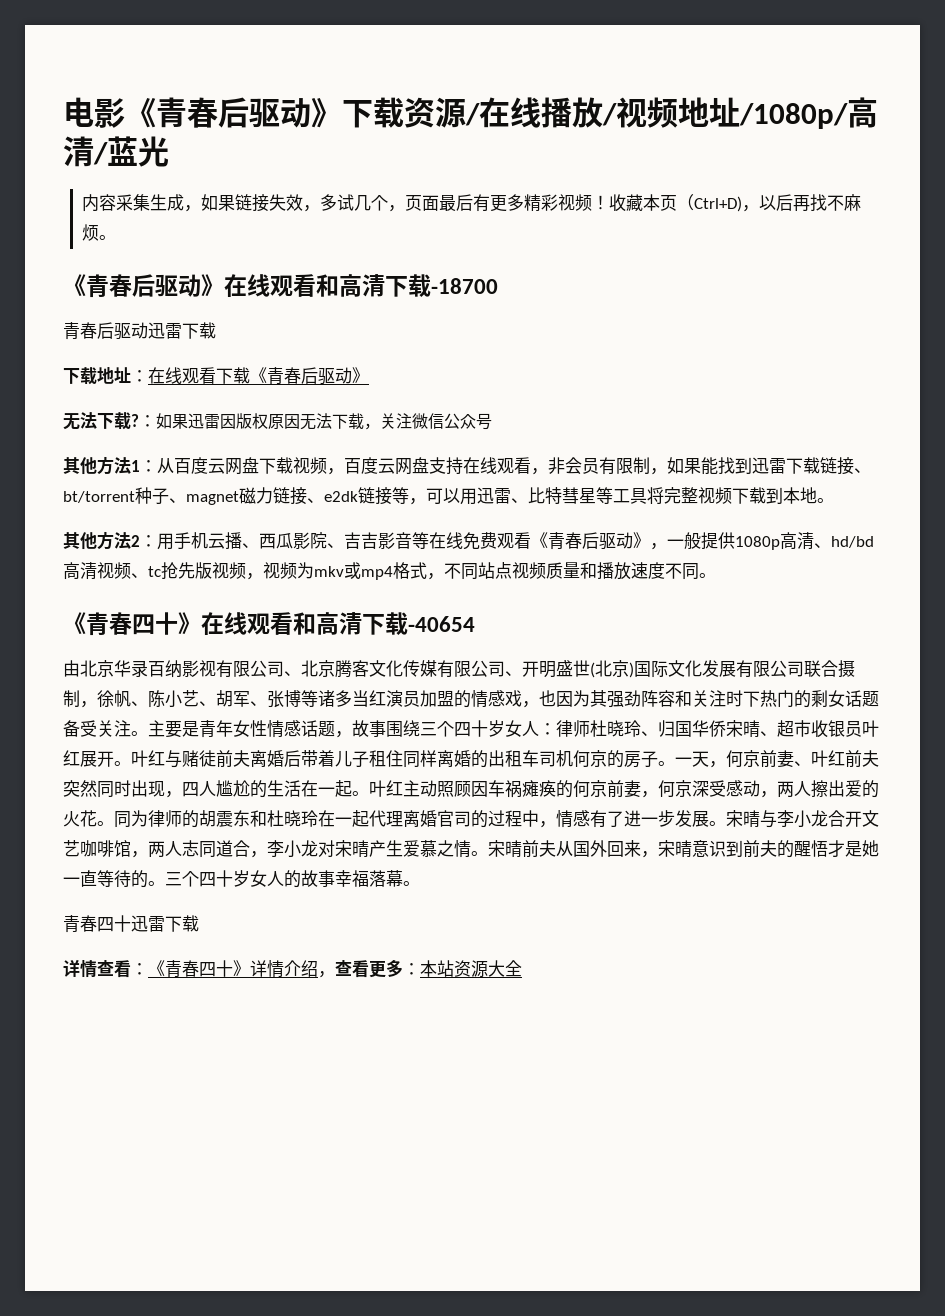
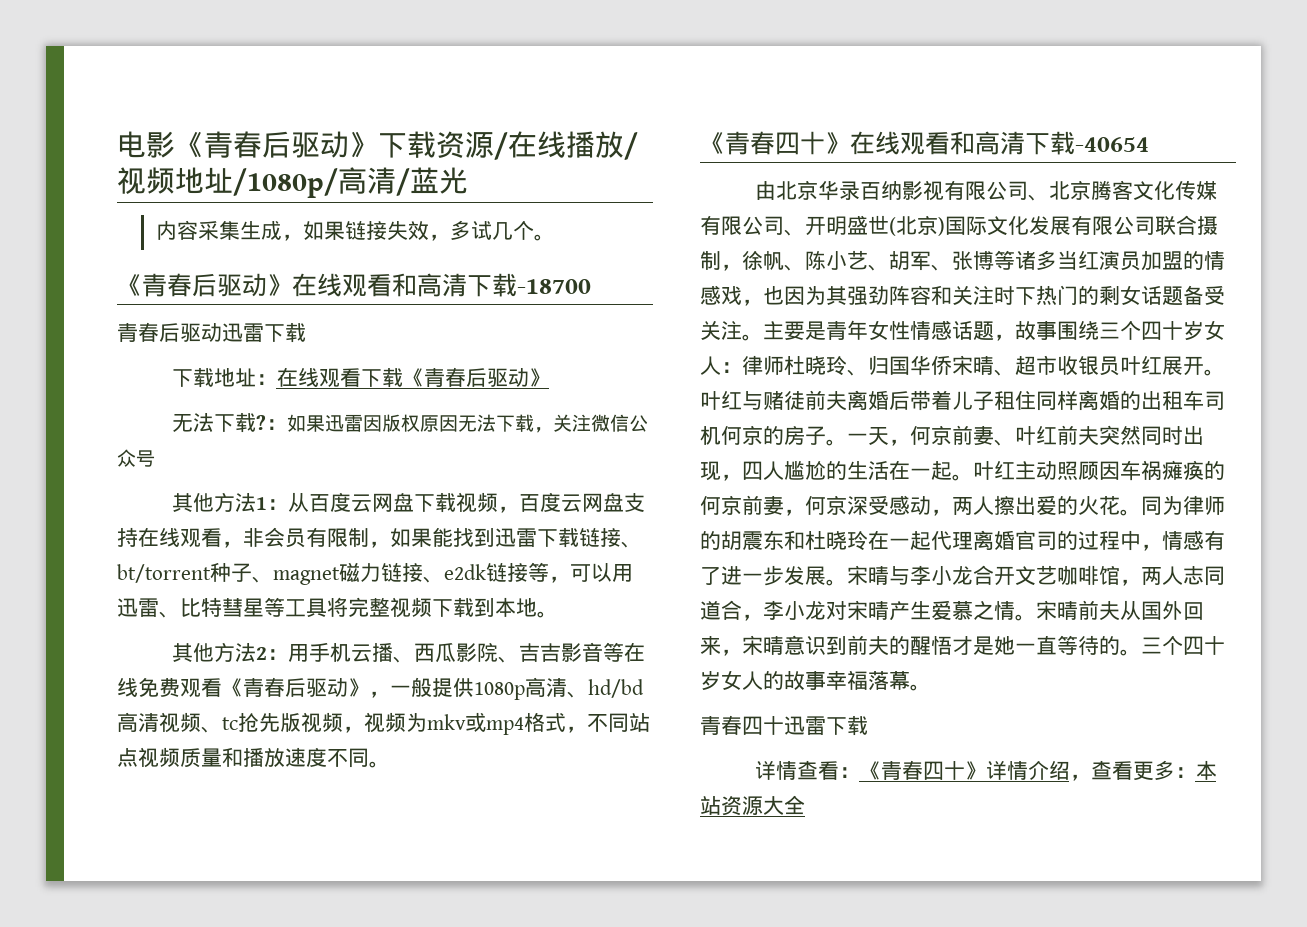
- 内容采集生成，如果链接失效，多试几个，页面最后有更多精彩视频！收藏本页（Ctrl+D)，以后再找不麻烦。
+ 内容采集生成，如果链接失效，多试几个。

